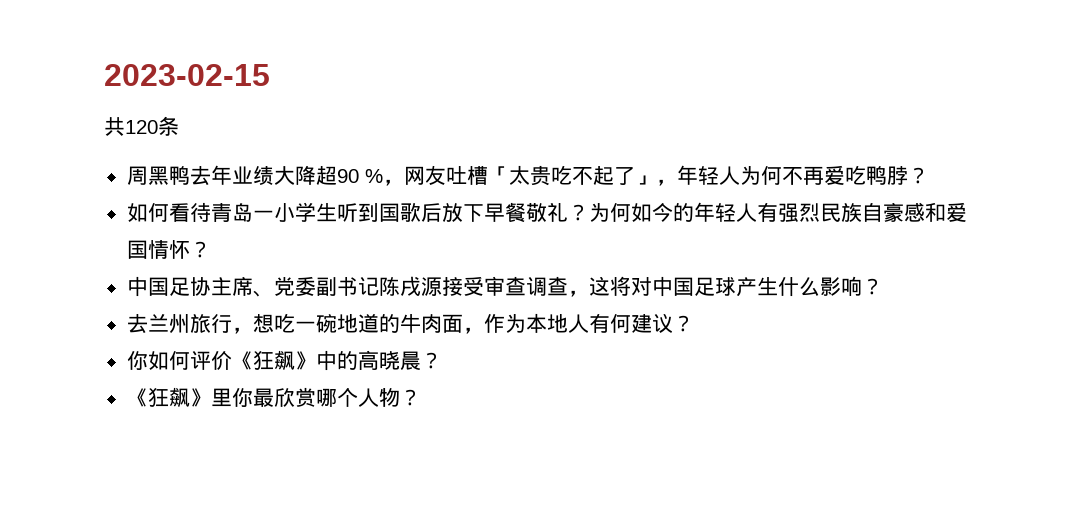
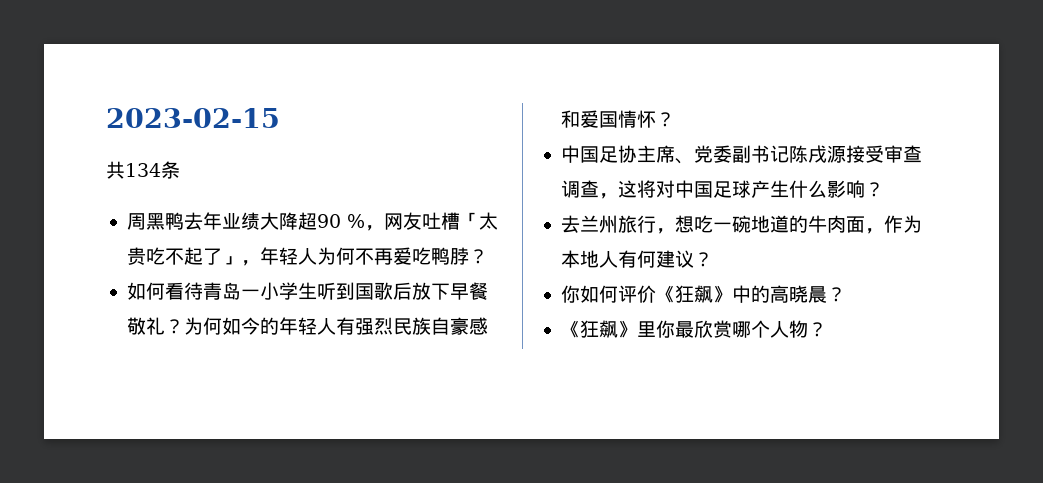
- 共120条
+ 共134条

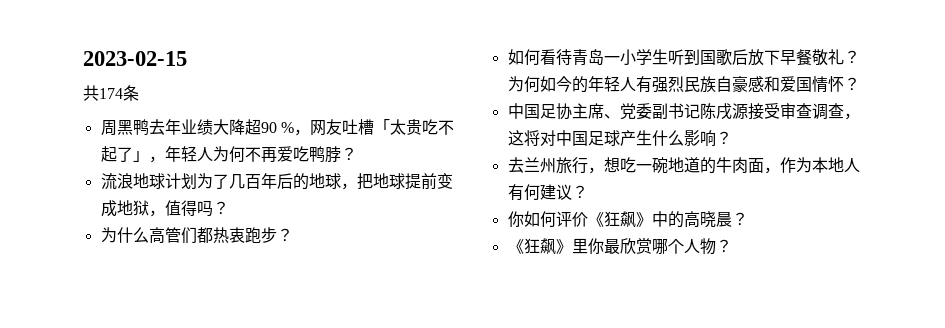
- 共134条
+ 共174条
+ 流浪地球计划为了几百年后的地球，把地球提前变成地狱，值得吗？
+ 为什么高管们都热衷跑步？

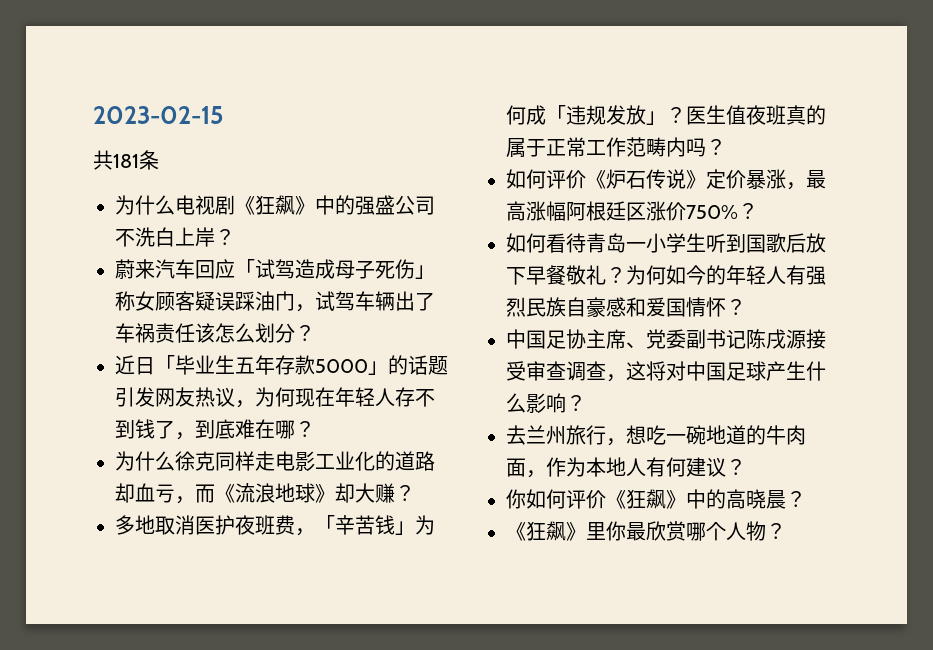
- 共174条
+ 共181条
- 周黑鸭去年业绩大降超90 %，网友吐槽「太贵吃不起了」，年轻人为何不再爱吃鸭脖？
- 流浪地球计划为了几百年后的地球，把地球提前变成地狱，值得吗？
- 为什么高管们都热衷跑步？
+ 为什么电视剧《狂飙》中的强盛公司不洗白上岸？
+ 蔚来汽车回应「试驾造成母子死伤」称女顾客疑误踩油门，试驾车辆出了车祸责任该怎么划分？
+ 近日「毕业生五年存款5000」的话题引发网友热议，为何现在年轻人存不到钱了，到底难在哪？
+ 为什么徐克同样走电影工业化的道路却血亏，而《流浪地球》却大赚？
+ 多地取消医护夜班费，「辛苦钱」为何成「违规发放」？医生值夜班真的属于正常工作范畴内吗？
+ 如何评价《炉石传说》定价暴涨，最高涨幅阿根廷区涨价750%？

